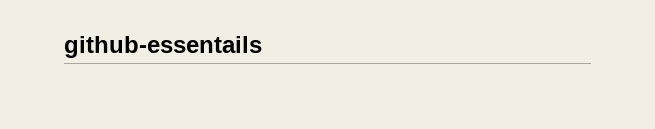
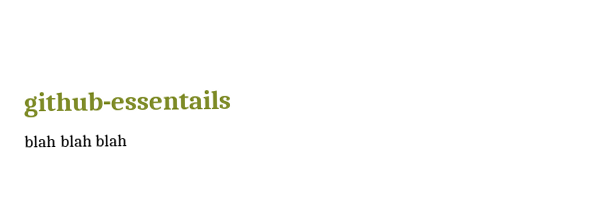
+ blah blah blah

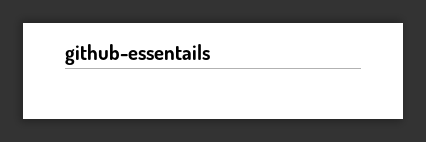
- blah blah blah

